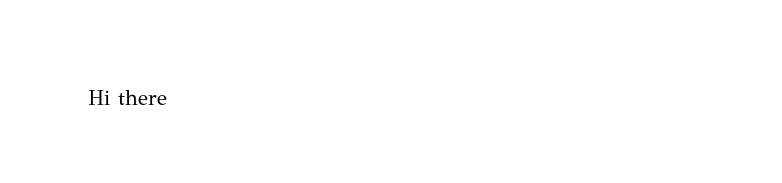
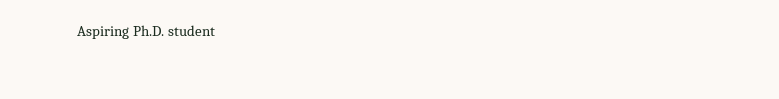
- Hi there
+ Aspiring Ph.D. student

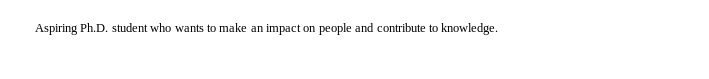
- Aspiring Ph.D. student
+ Aspiring Ph.D. student who wants to make an impact on people and contribute to knowledge.

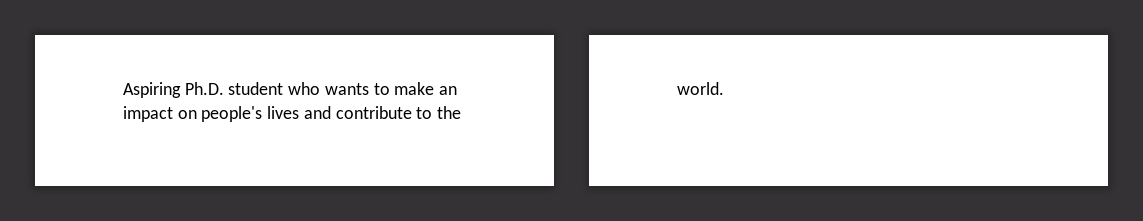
- Aspiring Ph.D. student who wants to make an impact on people and contribute to knowledge.
+ Aspiring Ph.D. student who wants to make an impact on people's lives and contribute to the world.

